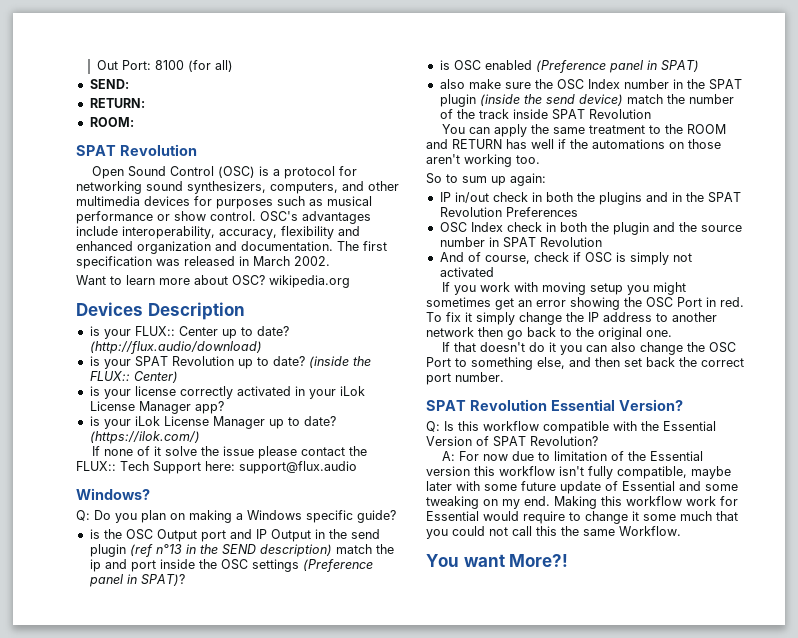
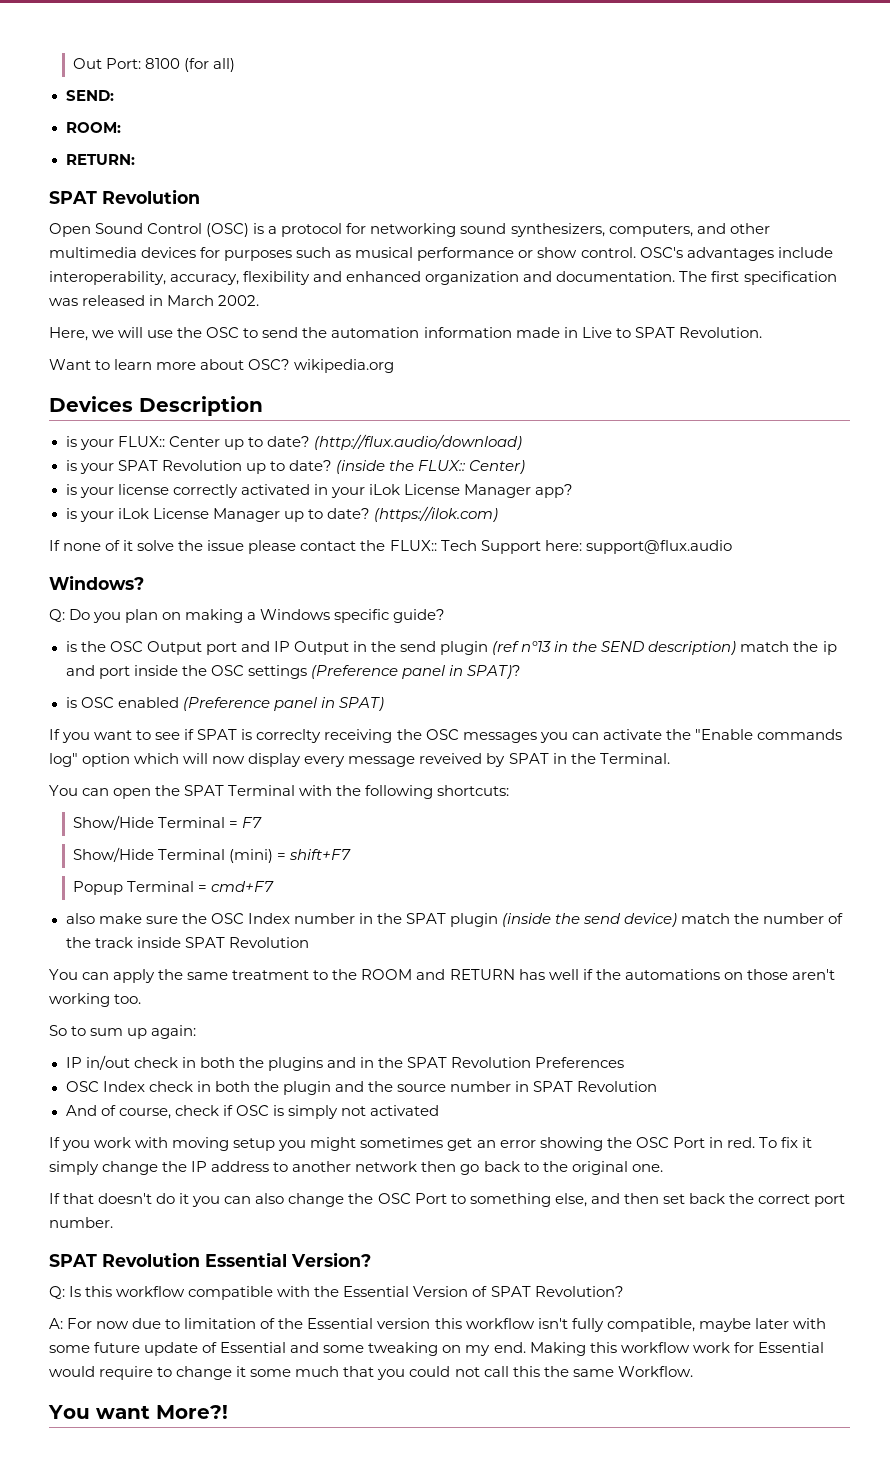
+ ROOM:
- ROOM:
+ Here, we will use the OSC to send the automation information made in Live to SPAT Revolution.
- (https://ilok.com/)
+ (https://ilok.com)
+ If you want to see if SPAT is correclty receiving the OSC messages you can activate the "Enable commands log" option which will now display every message reveived by SPAT in the Terminal.
+ You can open the SPAT Terminal with the following shortcuts:
+ Show/Hide Terminal = F7
+ Show/Hide Terminal (mini) = shift+F7
+ Popup Terminal = cmd+F7

